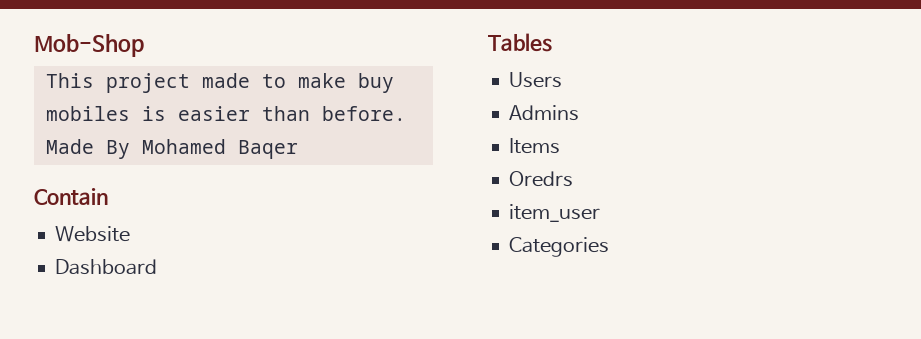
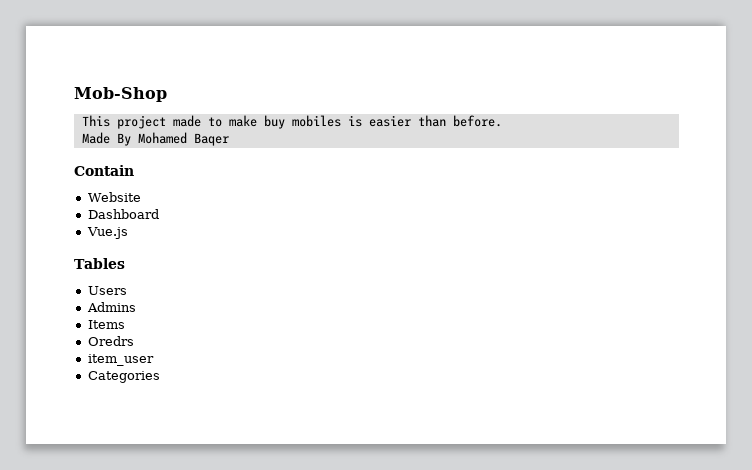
+ Vue.js

